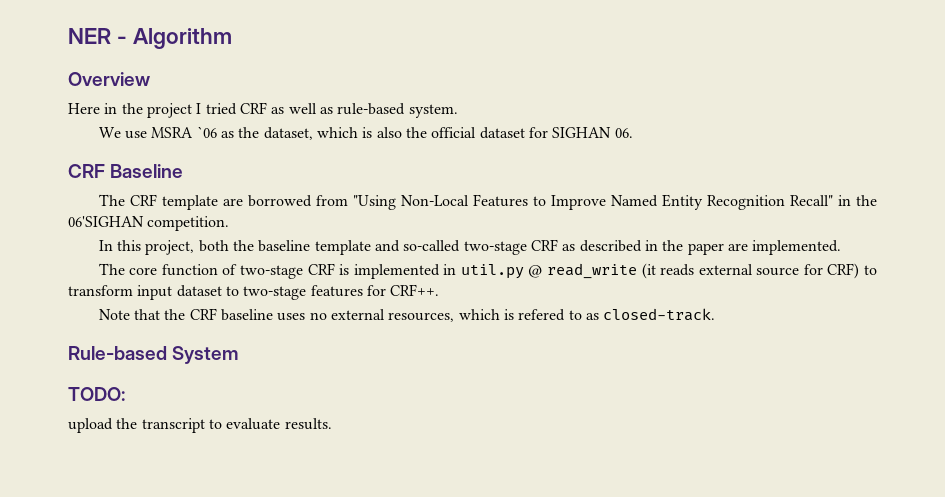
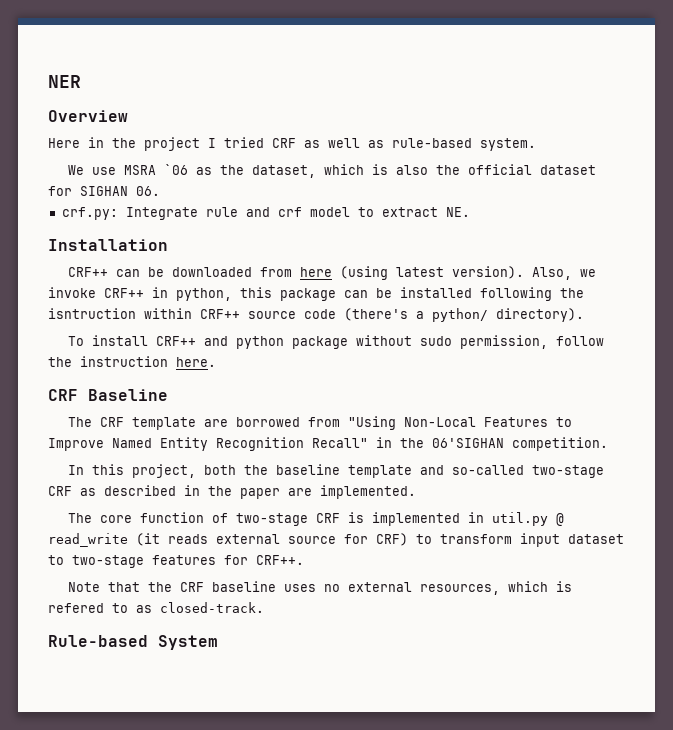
- NER - Algorithm
+ NER
+ crf.py: Integrate rule and crf model to extract NE.
+ Installation
+ CRF++ can be downloaded from here (using latest version). Also, we invoke CRF++ in python, this package can be installed following the isntruction within CRF++ source code (there's a python/ directory).
+ To install CRF++ and python package without sudo permission, follow the instruction here.
- TODO:
- upload the transcript to evaluate results.

